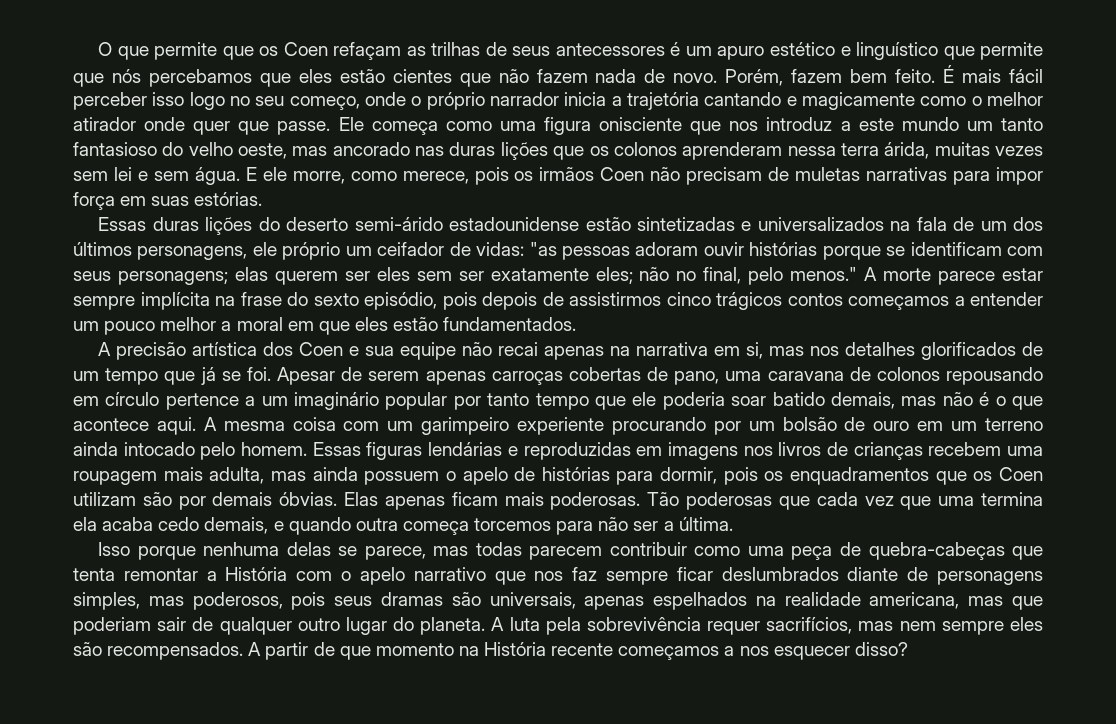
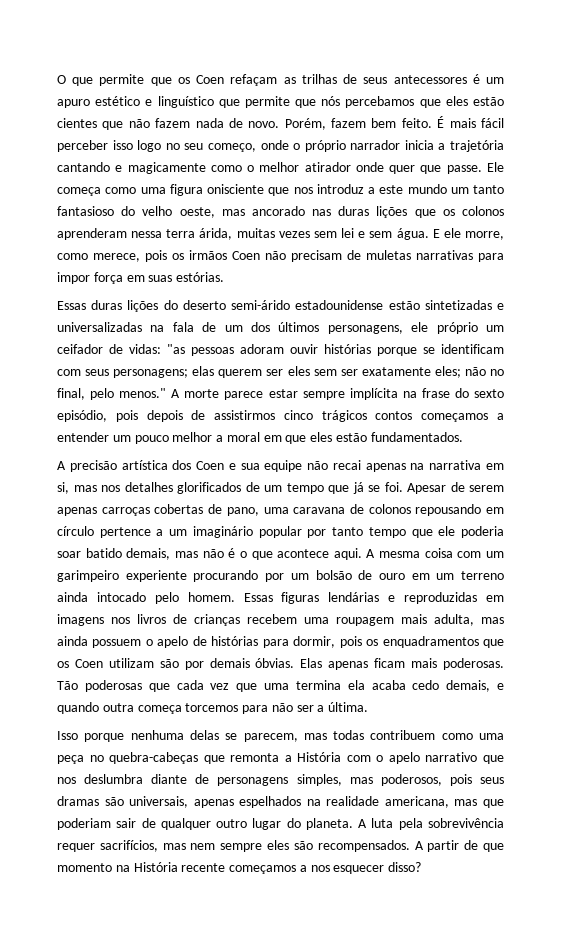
- Essas duras lições do deserto semi-árido estadounidense estão sintetizadas e universalizados na fala de um dos últimos personagens, ele próprio um ceifador de vidas: "as pessoas adoram ouvir histórias porque se identificam com seus personagens; elas querem ser eles sem ser exatamente eles; não no final, pelo menos."
+ Essas duras lições do deserto semi-árido estadounidense estão sintetizadas e universalizadas na fala de um dos últimos personagens, ele próprio um ceifador de vidas: "as pessoas adoram ouvir histórias porque se identificam com seus personagens; elas querem ser eles sem ser exatamente eles; não no final, pelo menos."
- Isso porque nenhuma delas se parece, mas todas parecem contribuir como uma peça de quebra-cabeças que tenta remontar a História com o apelo narrativo que nos faz sempre ficar deslumbrados diante de personagens simples, mas poderosos, pois seus dramas são universais, apenas espelhados na realidade americana, mas que poderiam sair de qualquer outro lugar do planeta.
+ Isso porque nenhuma delas se parecem, mas todas contribuem como uma peça no quebra-cabeças que remonta a História com o apelo narrativo que nos deslumbra diante de personagens simples, mas poderosos, pois seus dramas são universais, apenas espelhados na realidade americana, mas que poderiam sair de qualquer outro lugar do planeta.

